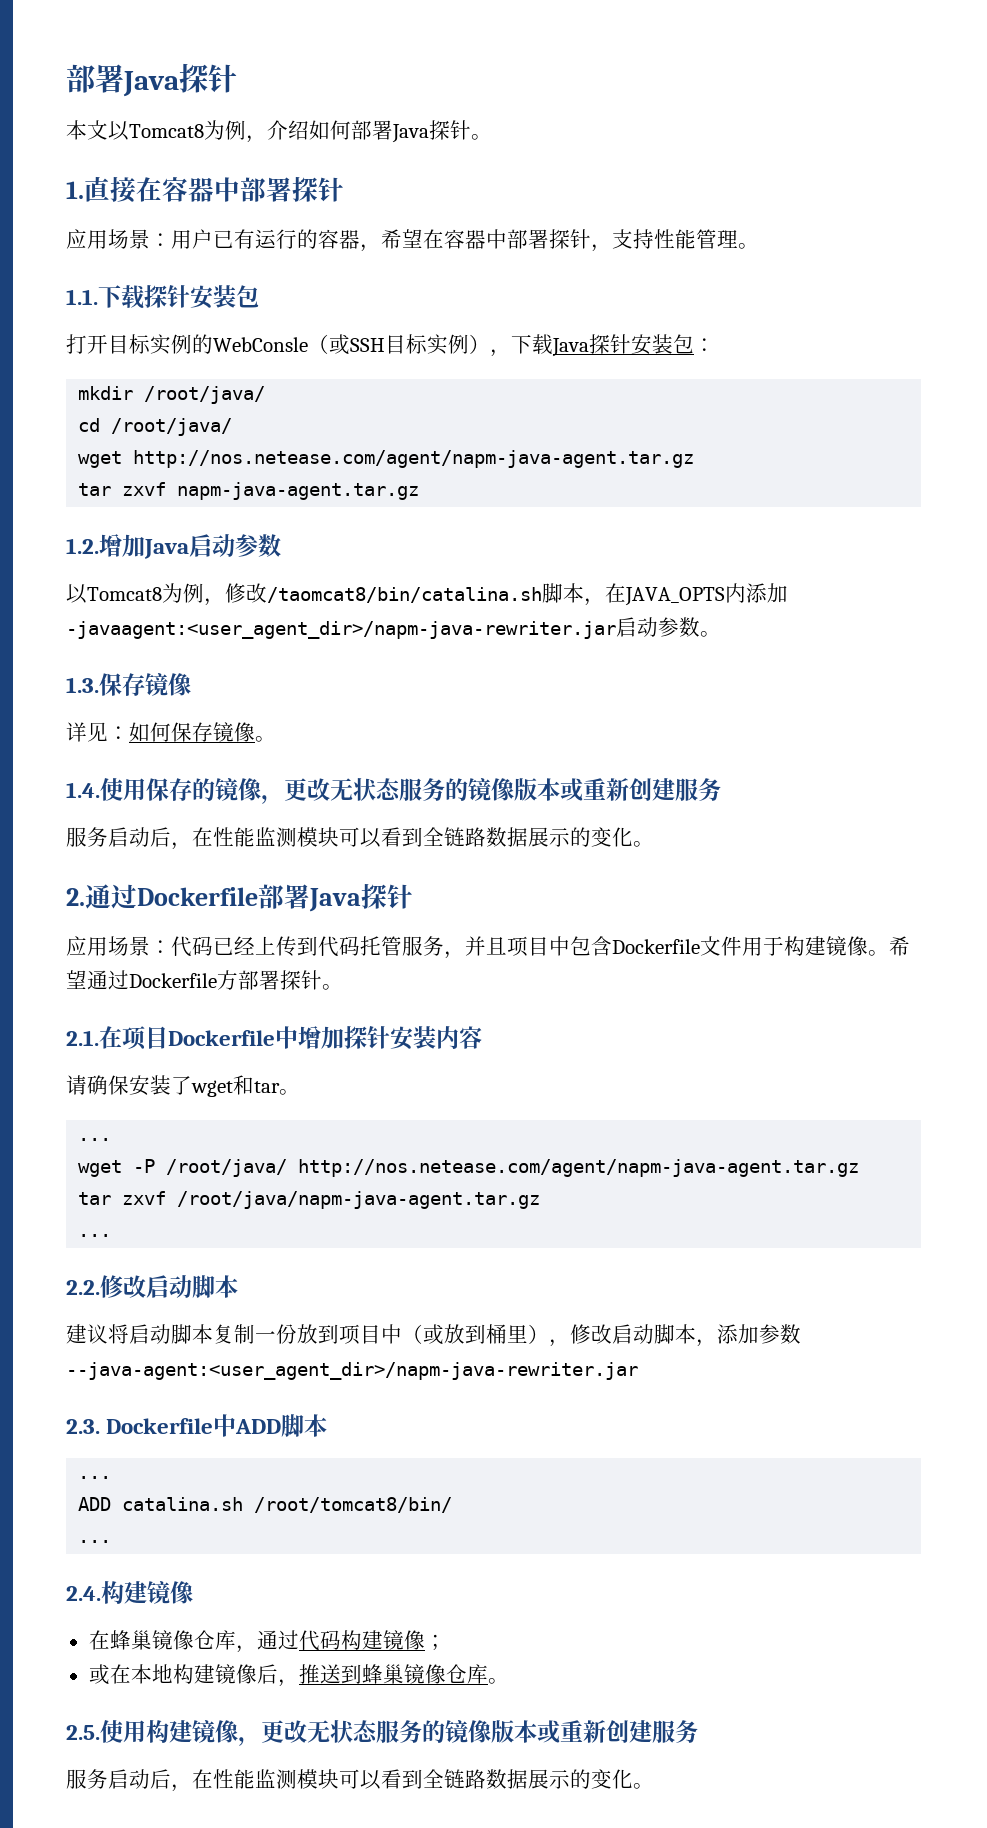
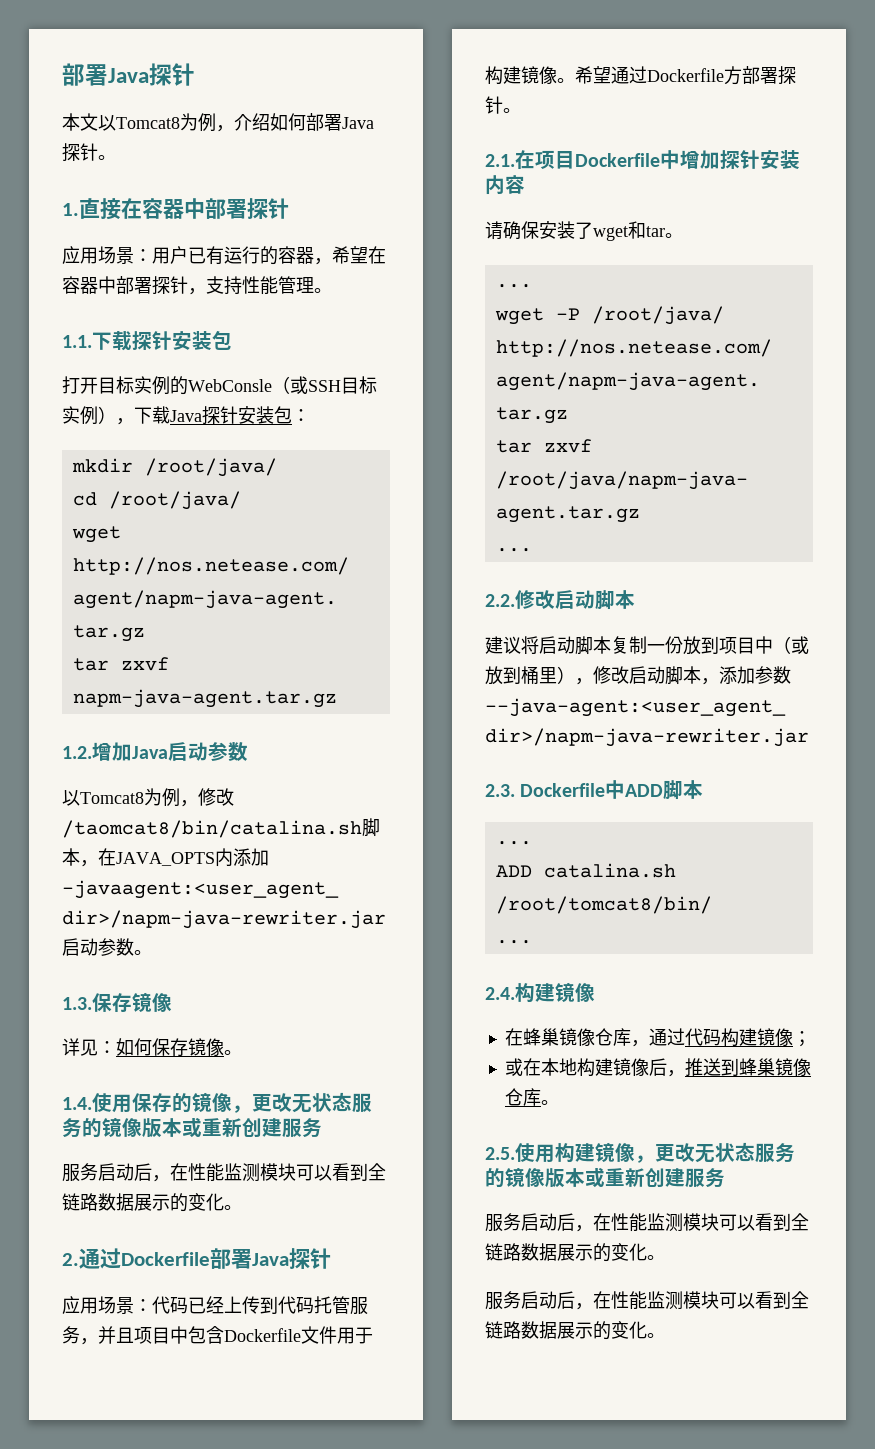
  2.5.使用构建镜像，更改无状态服务的镜像版本或重新创建服务
+ 服务启动后，在性能监测模块可以看到全链路数据展示的变化。

